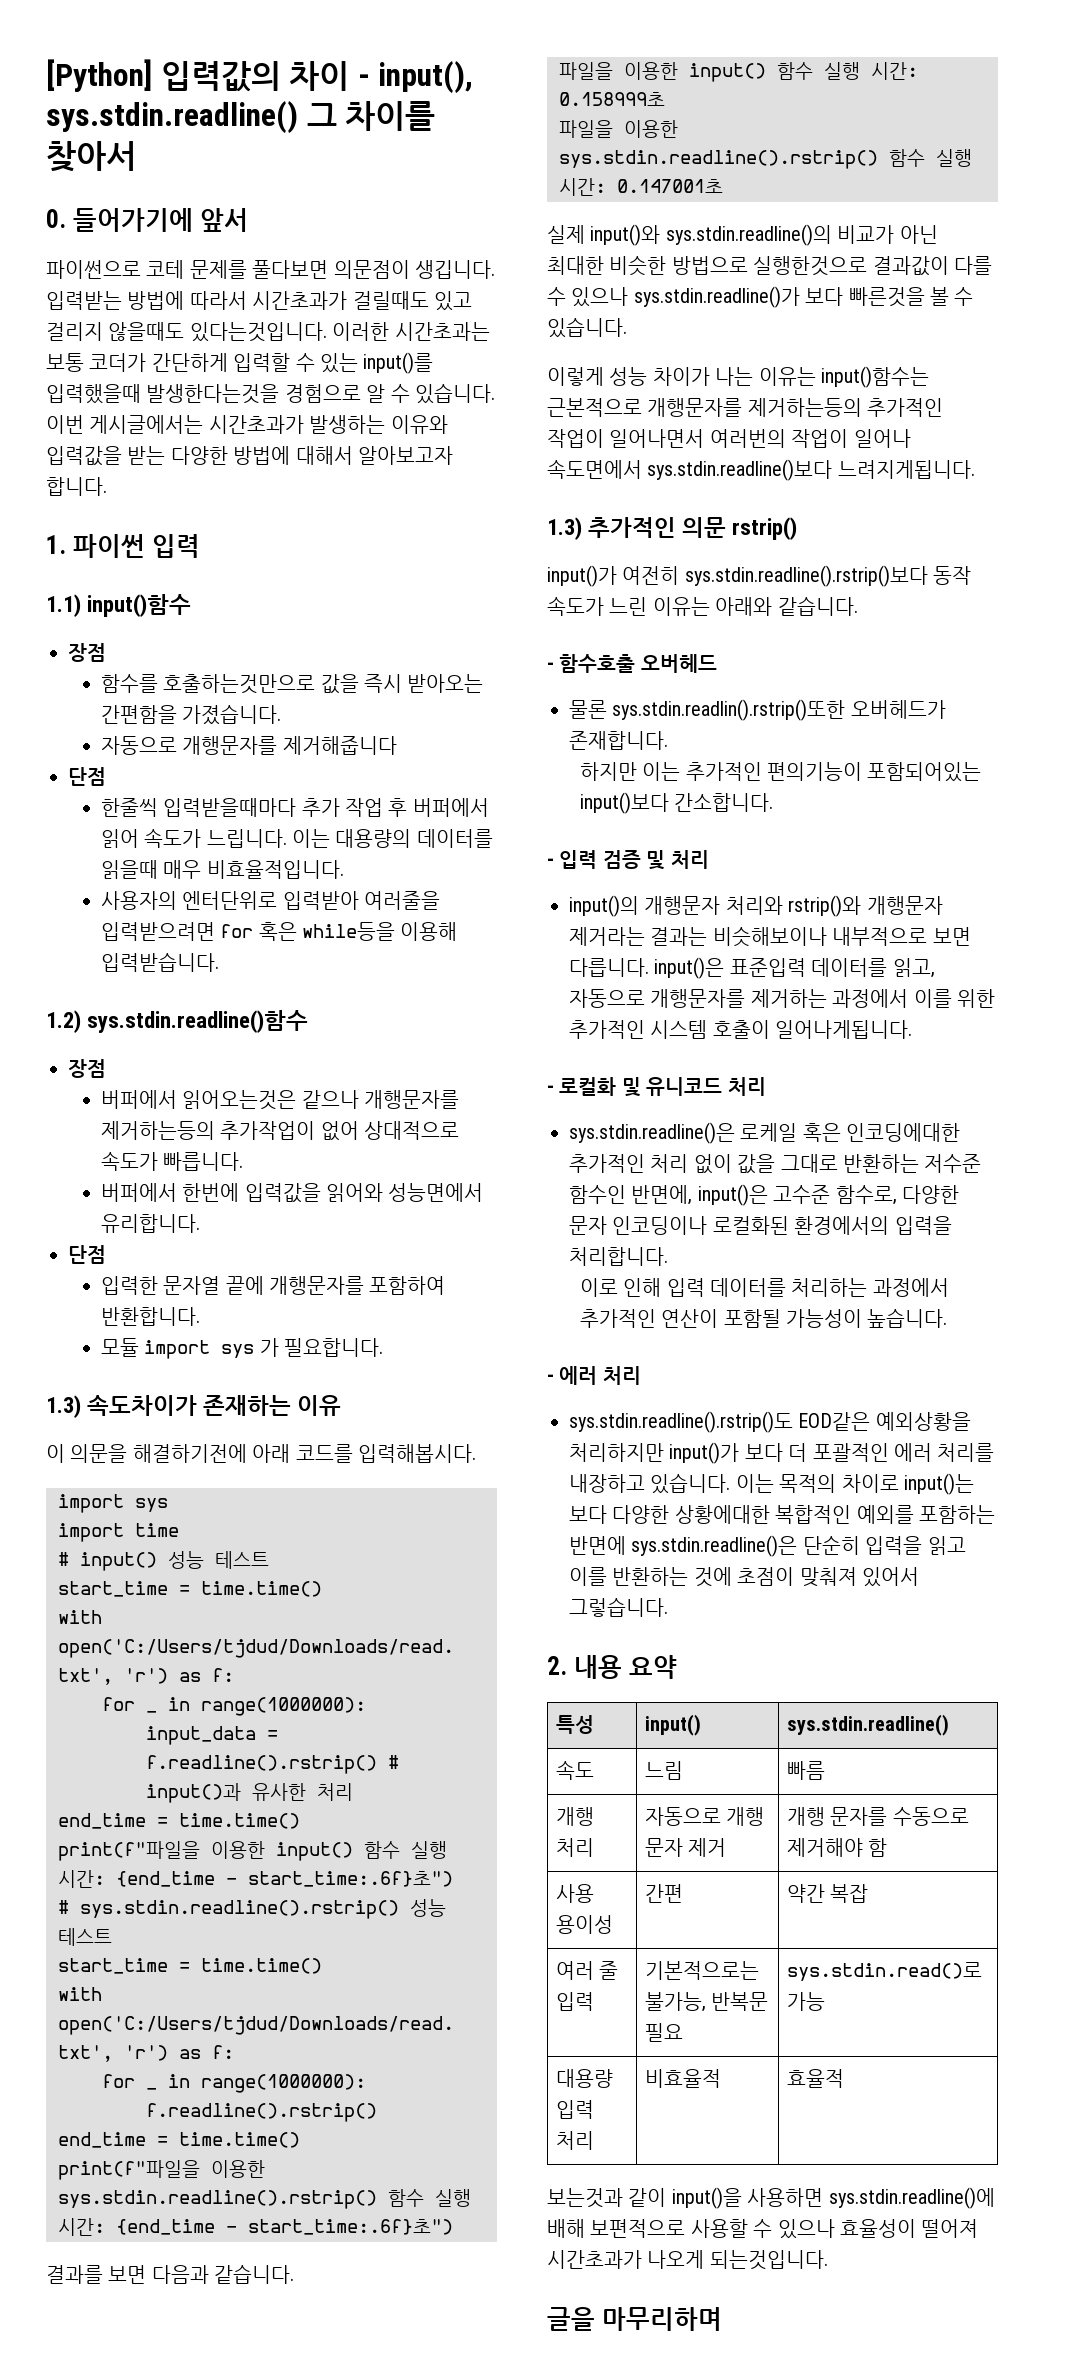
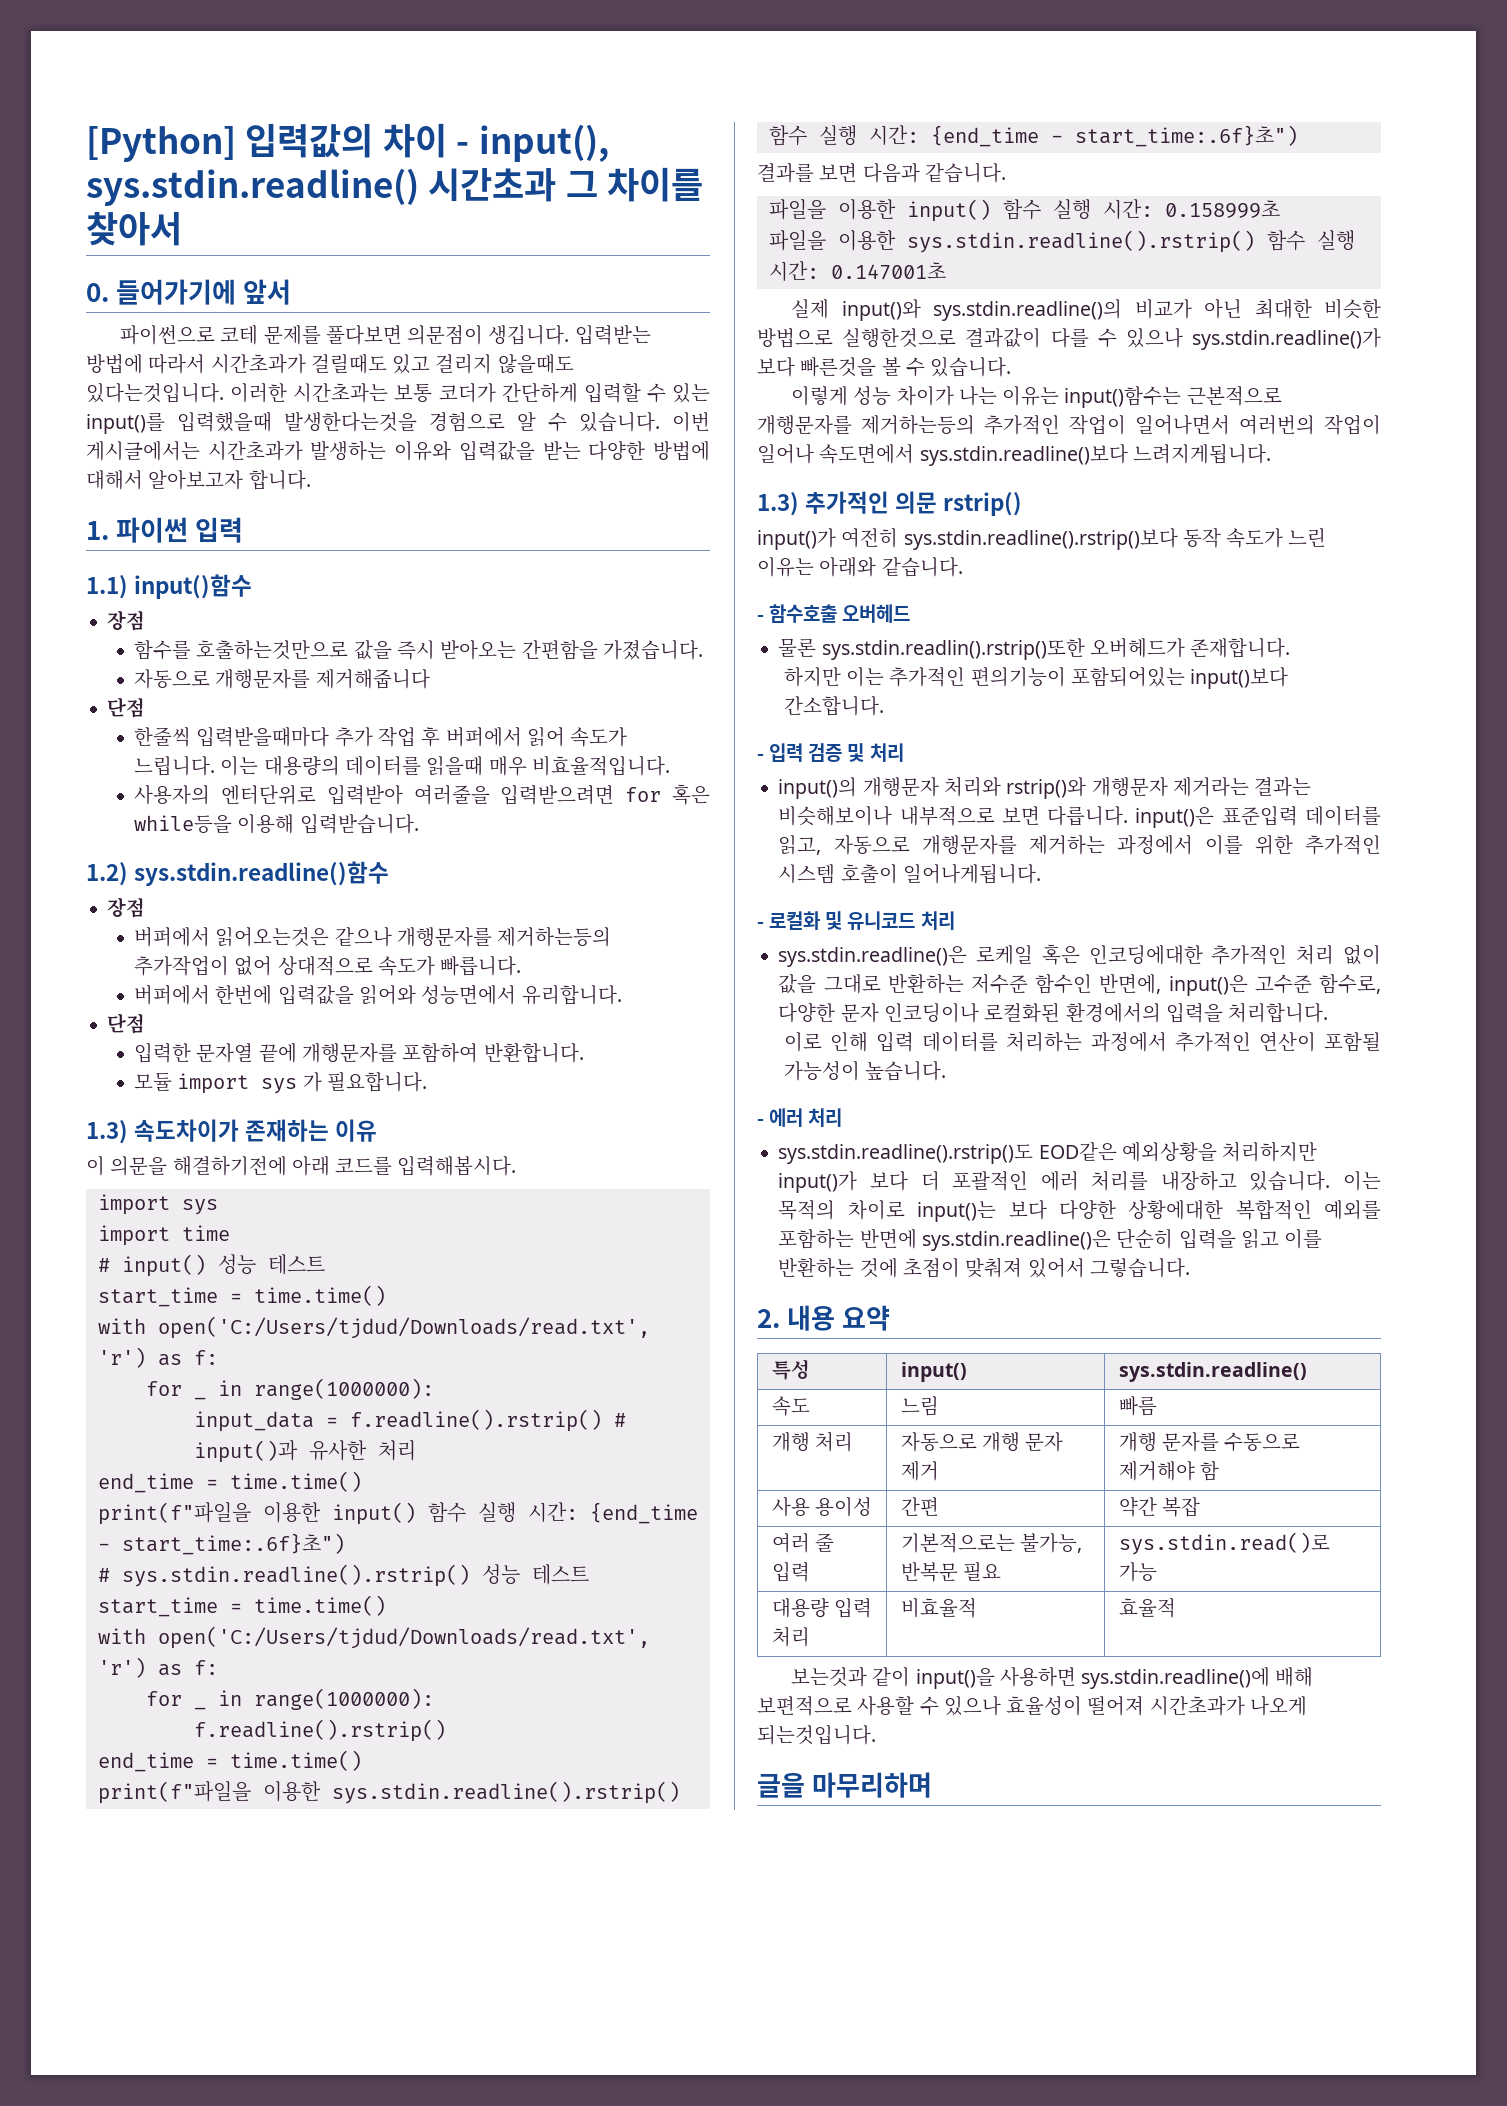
- [Python] 입력값의 차이 - input(), sys.stdin.readline() 그 차이를 찾아서
+ [Python] 입력값의 차이 - input(), sys.stdin.readline() 시간초과 그 차이를 찾아서

